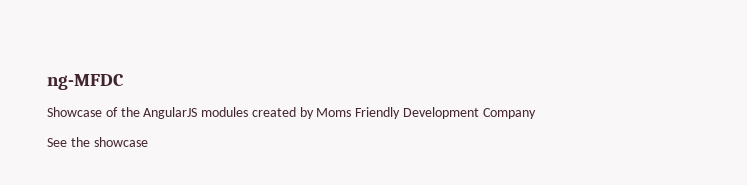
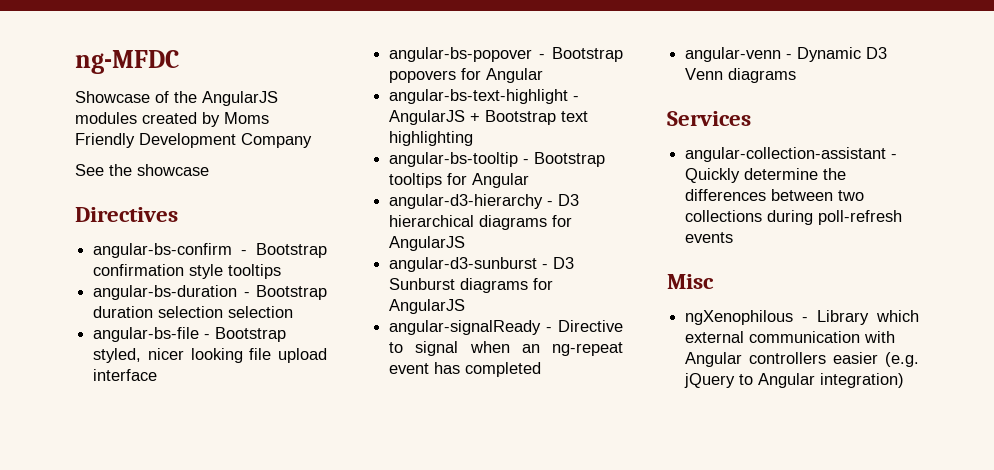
+ Directives
+ angular-bs-confirm - Bootstrap confirmation style tooltips
+ angular-bs-duration - Bootstrap duration selection selection
+ angular-bs-file - Bootstrap styled, nicer looking file upload interface
+ angular-bs-popover - Bootstrap popovers for Angular
+ angular-bs-text-highlight - AngularJS + Bootstrap text highlighting
+ angular-bs-tooltip - Bootstrap tooltips for Angular
+ angular-d3-hierarchy - D3 hierarchical diagrams for AngularJS
+ angular-d3-sunburst - D3 Sunburst diagrams for AngularJS
+ angular-signalReady - Directive to signal when an ng-repeat event has completed
+ angular-venn - Dynamic D3 Venn diagrams
+ Services
+ angular-collection-assistant - Quickly determine the differences between two collections during poll-refresh events
+ Misc
+ ngXenophilous - Library which external communication with Angular controllers easier (e.g. jQuery to Angular integration)

